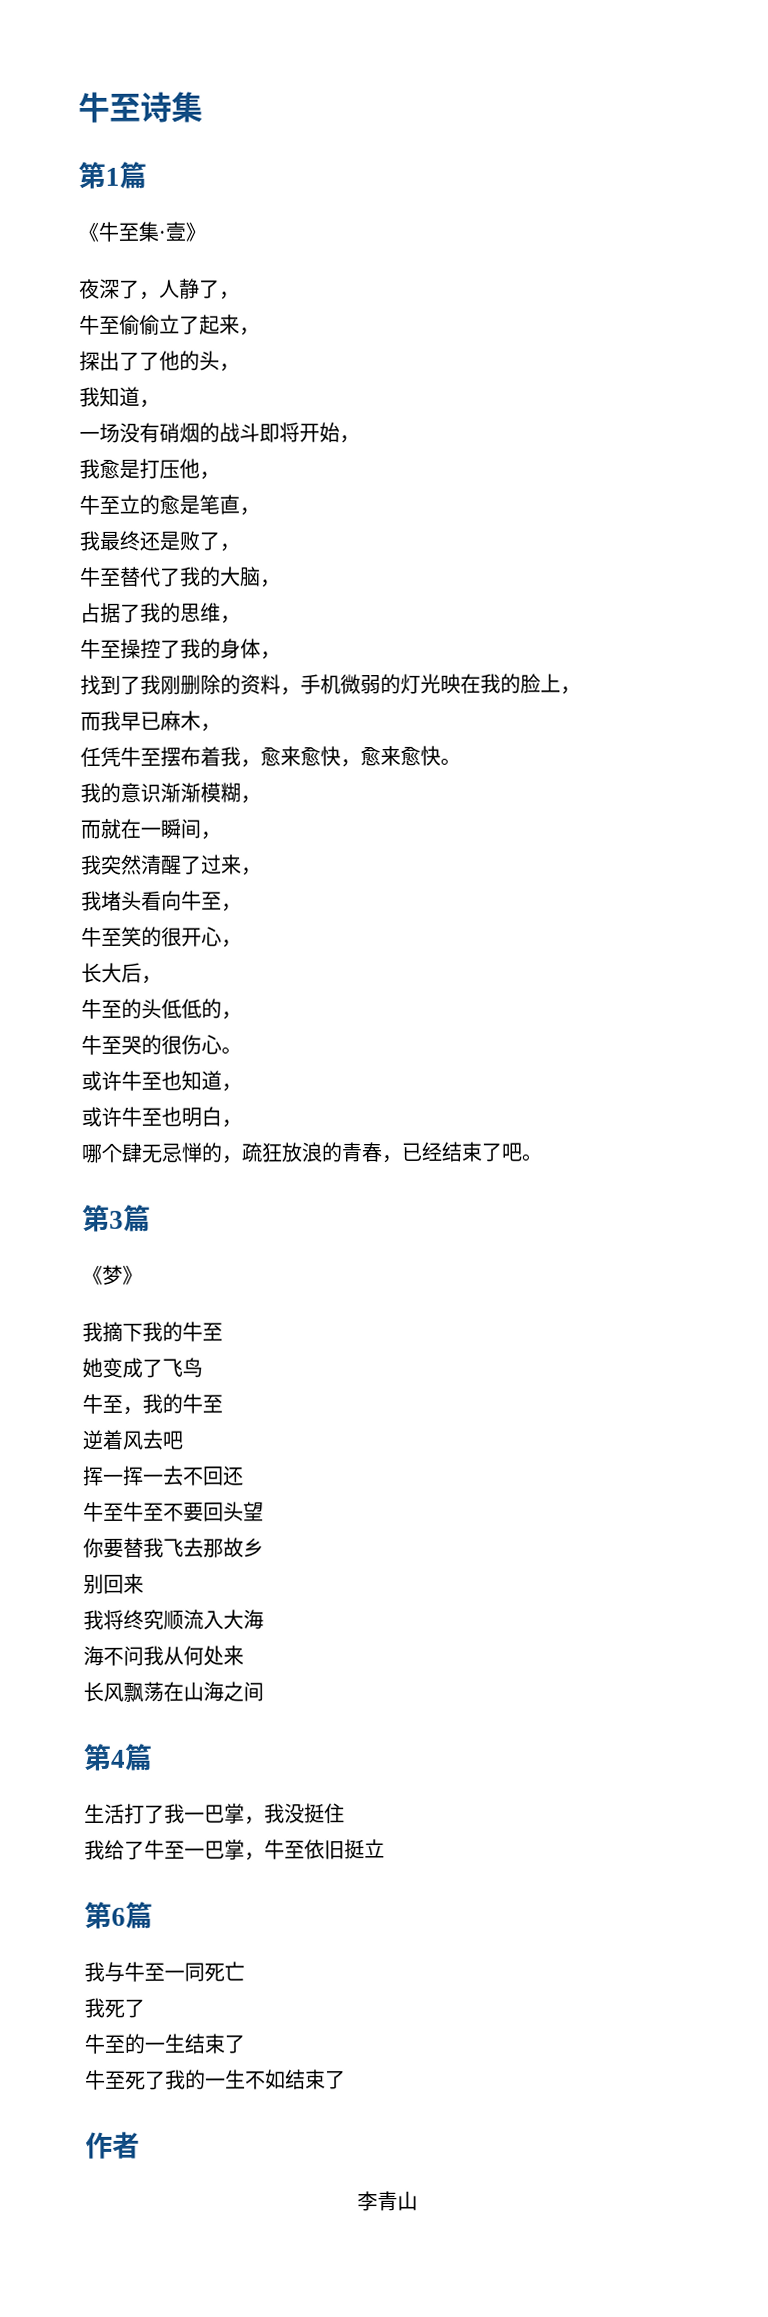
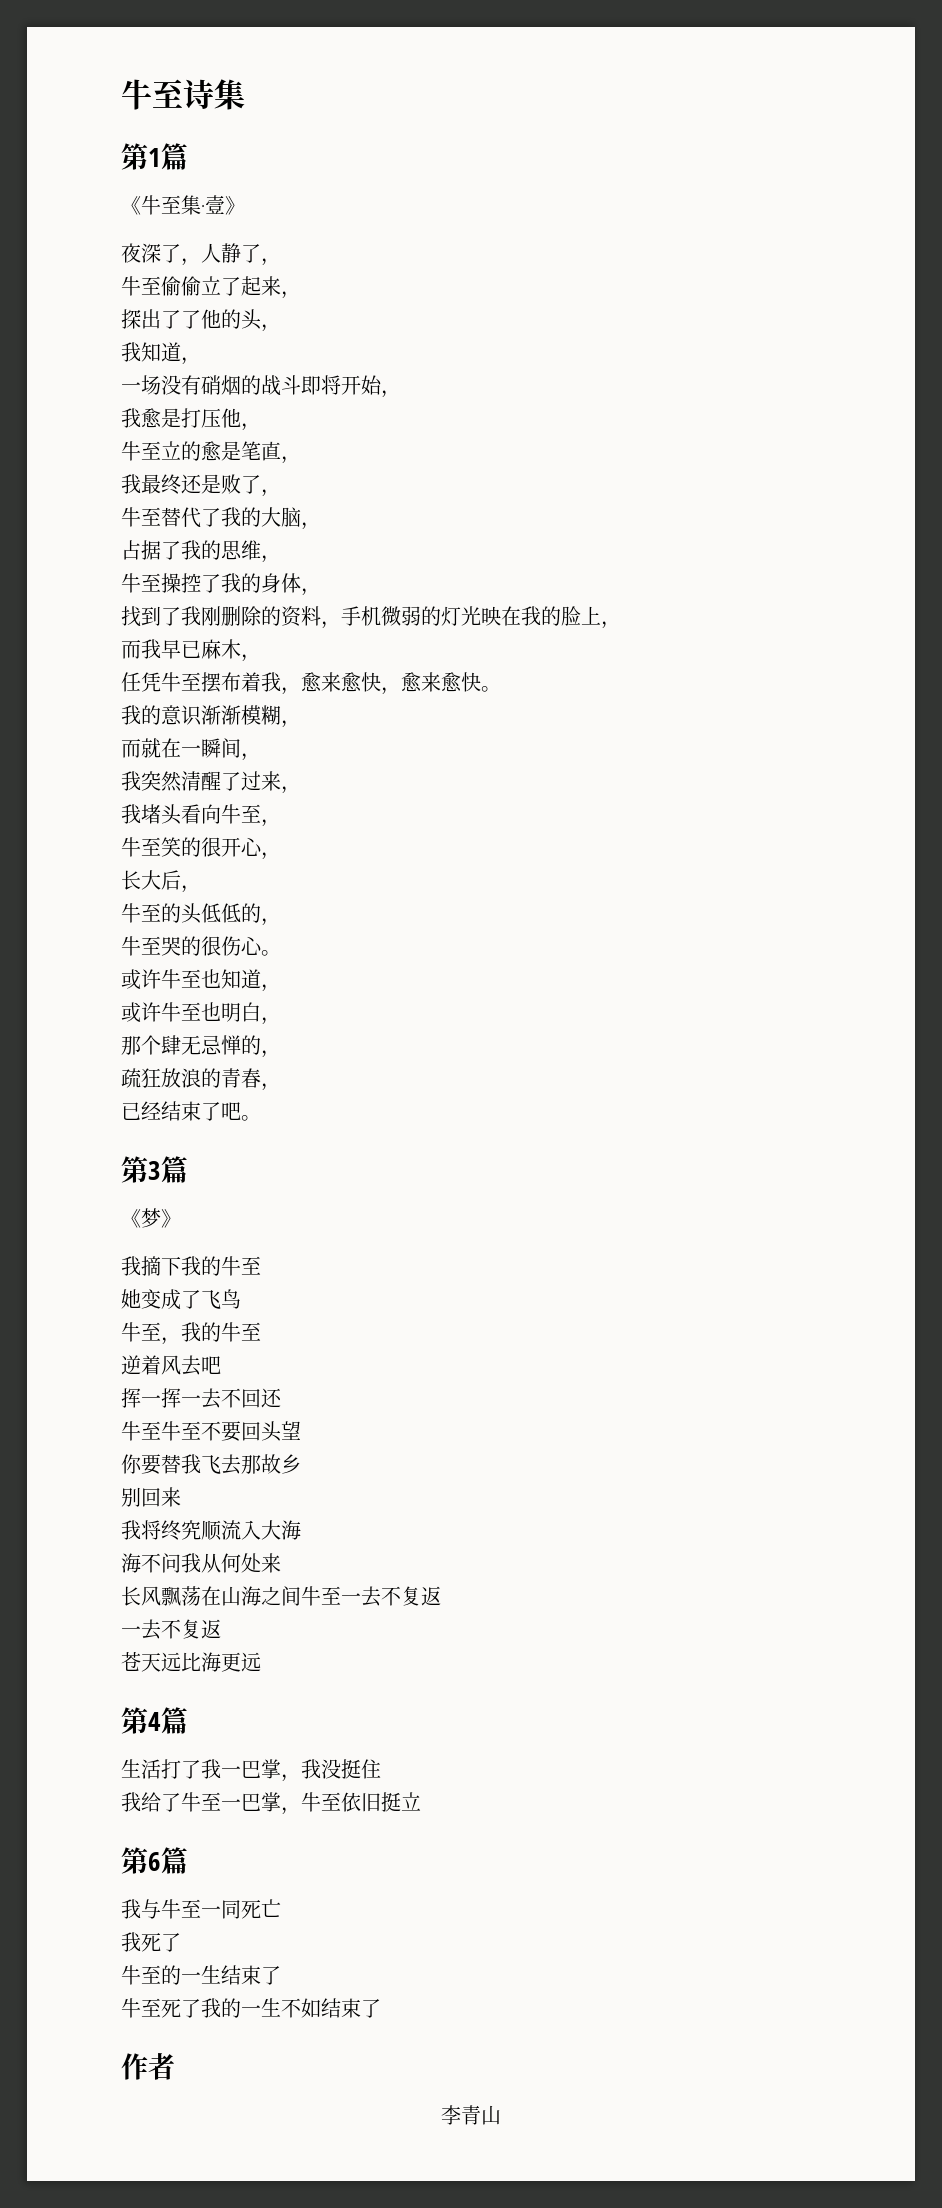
- 哪个肆无忌惮的，疏狂放浪的青春，已经结束了吧。
+ 那个肆无忌惮的，
+ 疏狂放浪的青春，
+ 已经结束了吧。
- 长风飘荡在山海之间
+ 长风飘荡在山海之间牛至一去不复返
+ 一去不复返
+ 苍天远比海更远

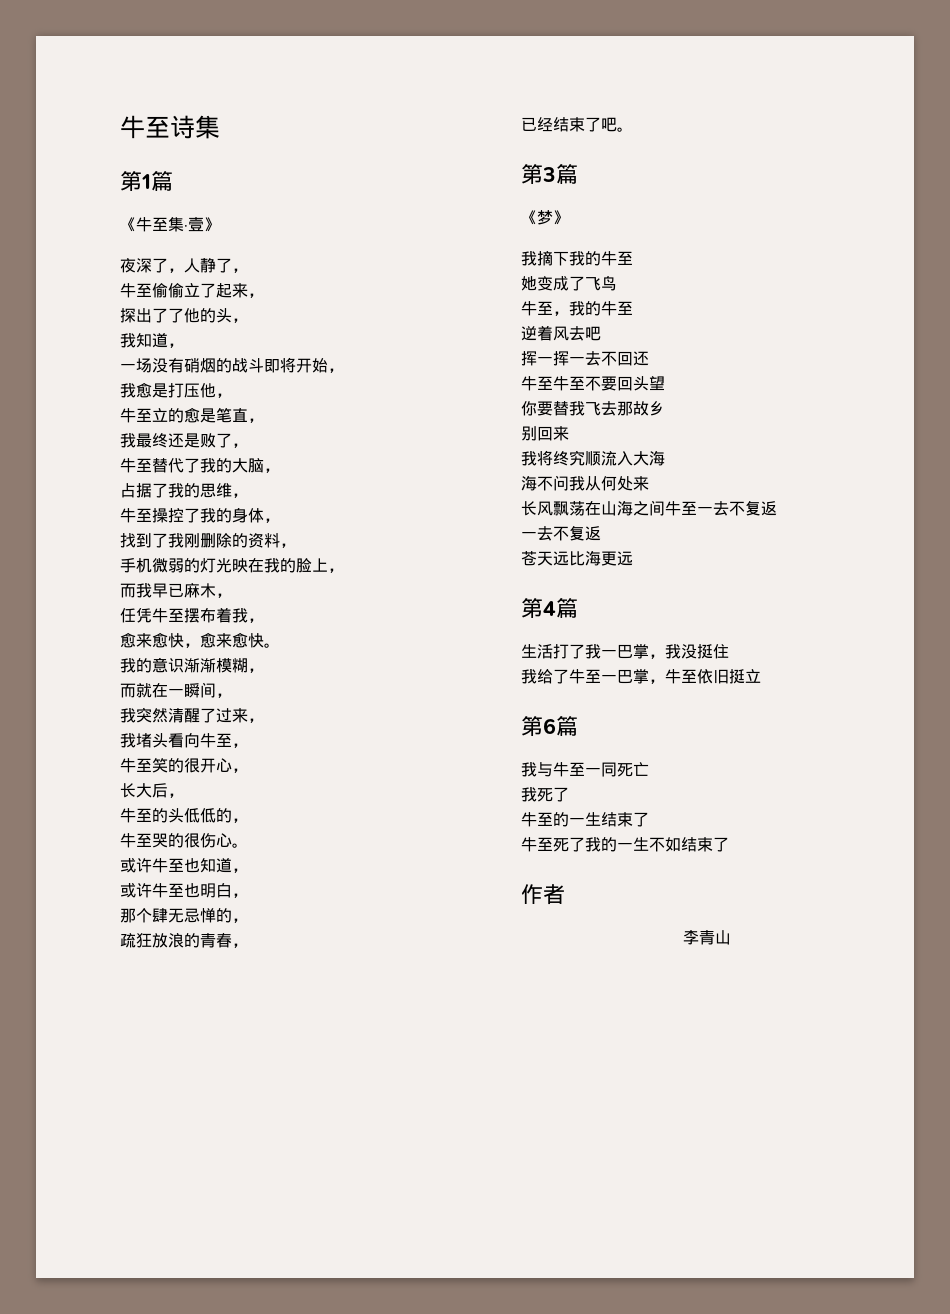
- 找到了我刚删除的资料，手机微弱的灯光映在我的脸上，
+ 找到了我刚删除的资料，
+ 手机微弱的灯光映在我的脸上，
- 任凭牛至摆布着我，愈来愈快，愈来愈快。
+ 任凭牛至摆布着我，
+ 愈来愈快，愈来愈快。

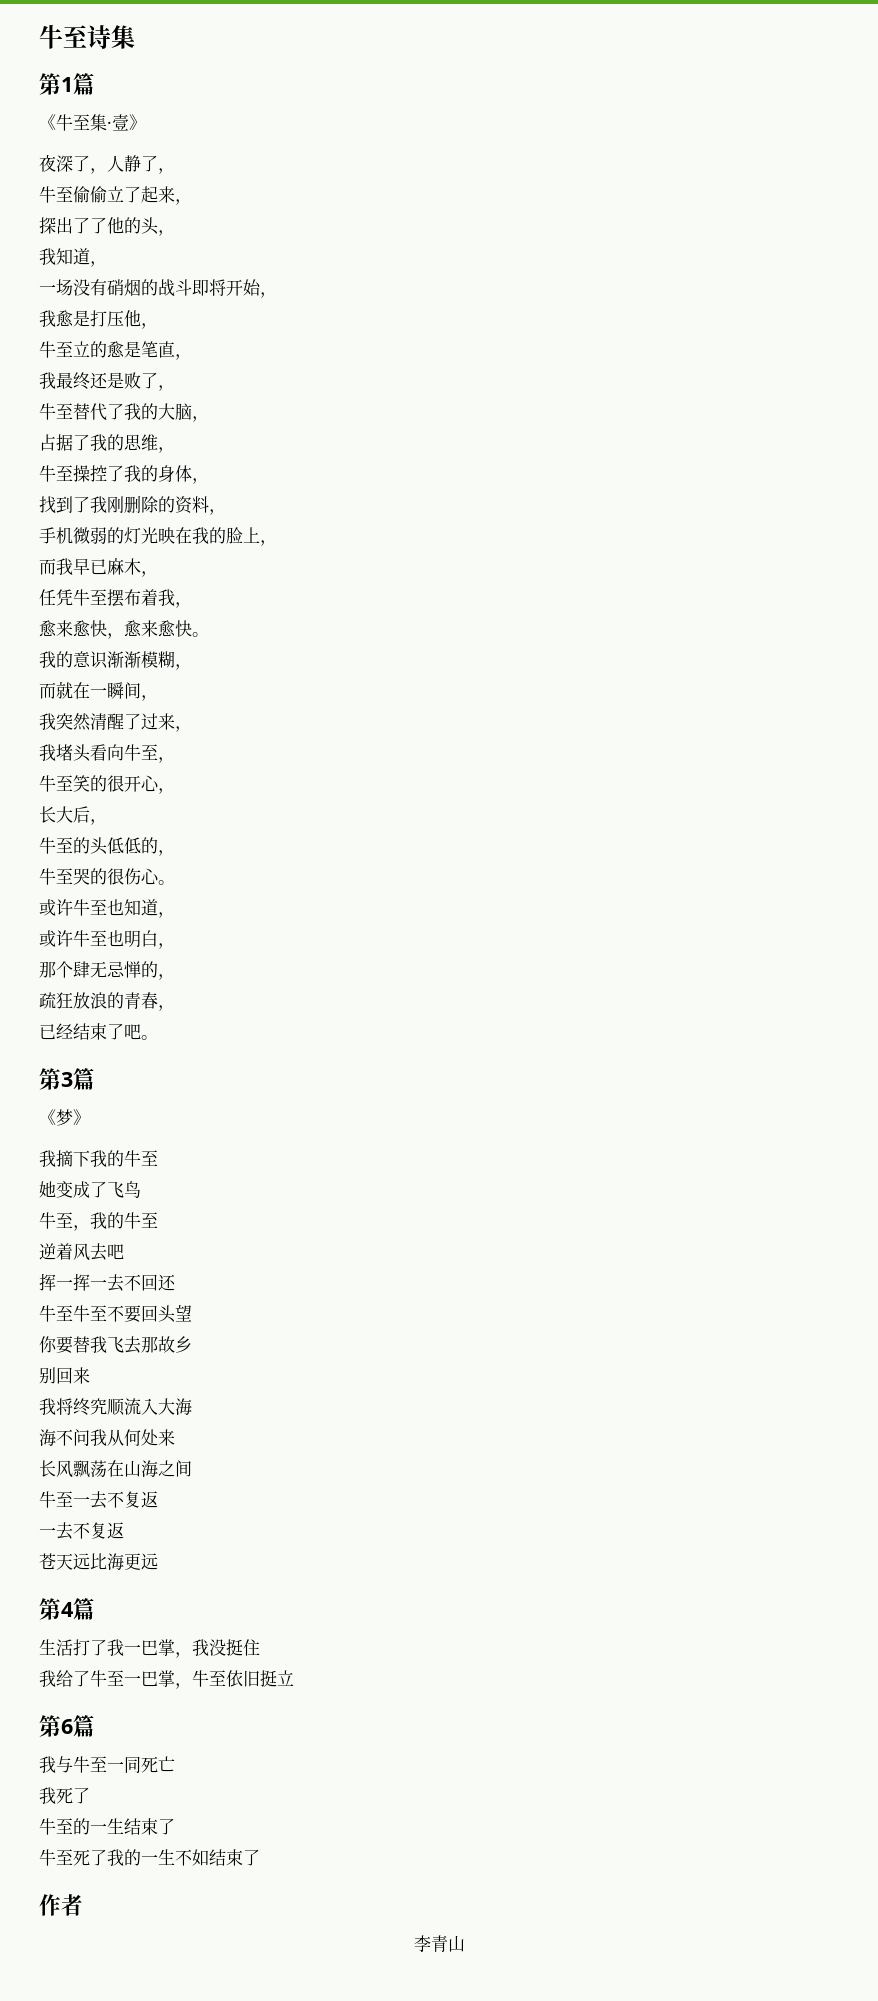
- 长风飘荡在山海之间牛至一去不复返
+ 长风飘荡在山海之间
+ 牛至一去不复返

